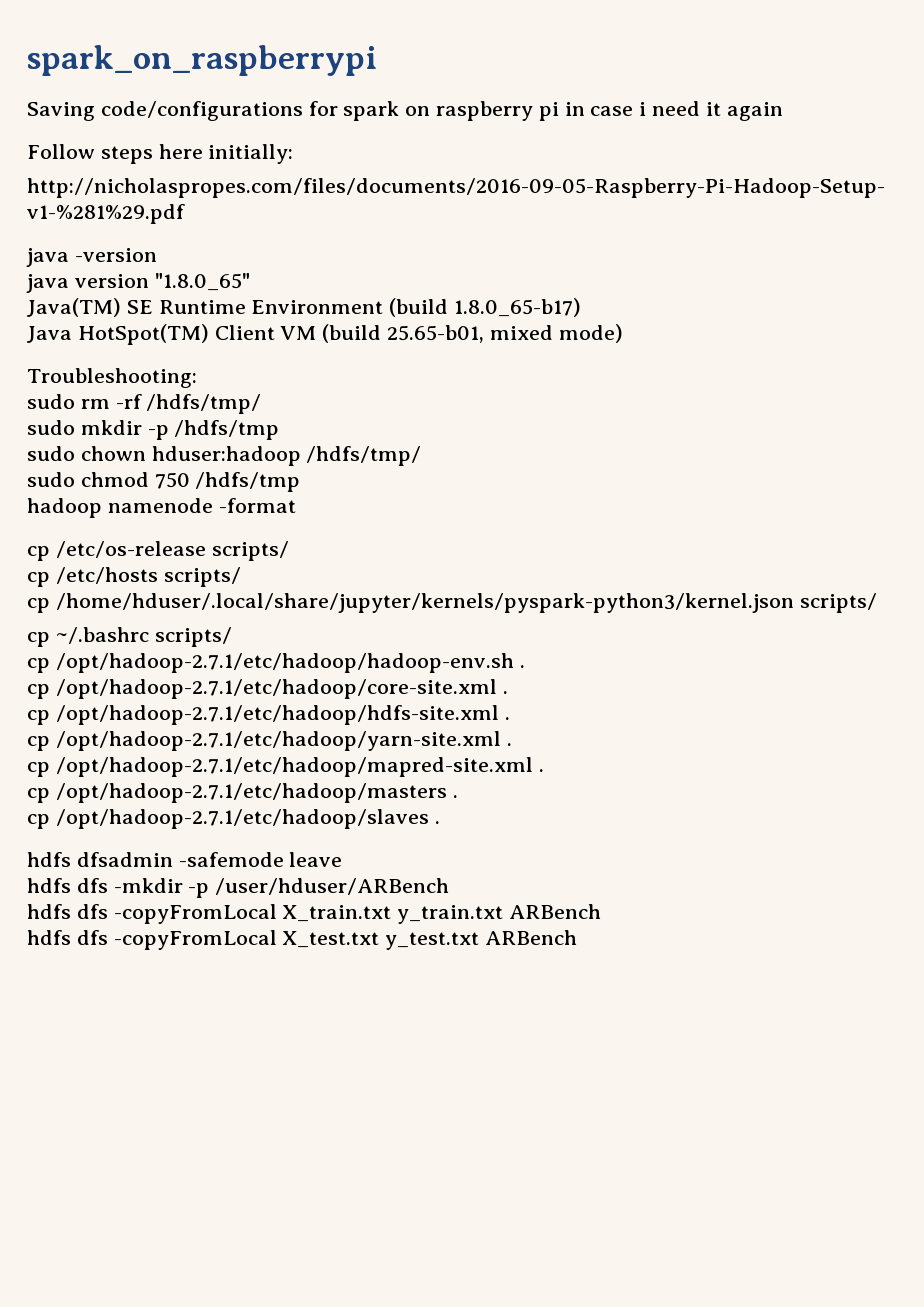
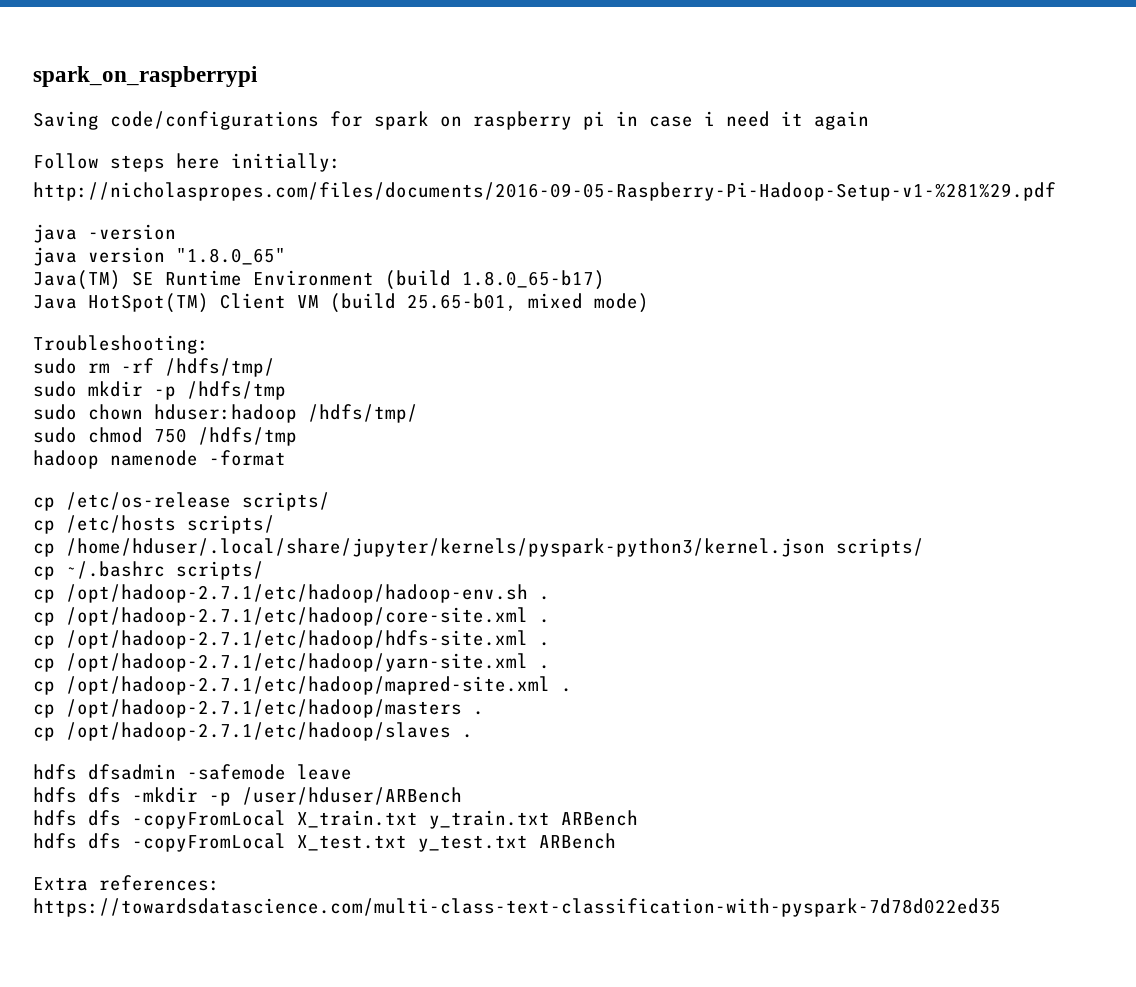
+ Extra references: https://towardsdatascience.com/multi-class-text-classification-with-pyspark-7d78d022ed35

